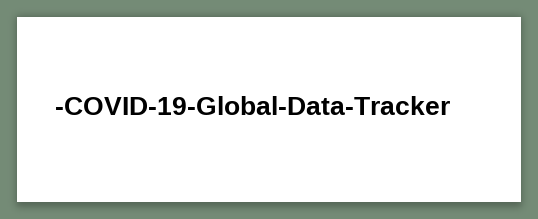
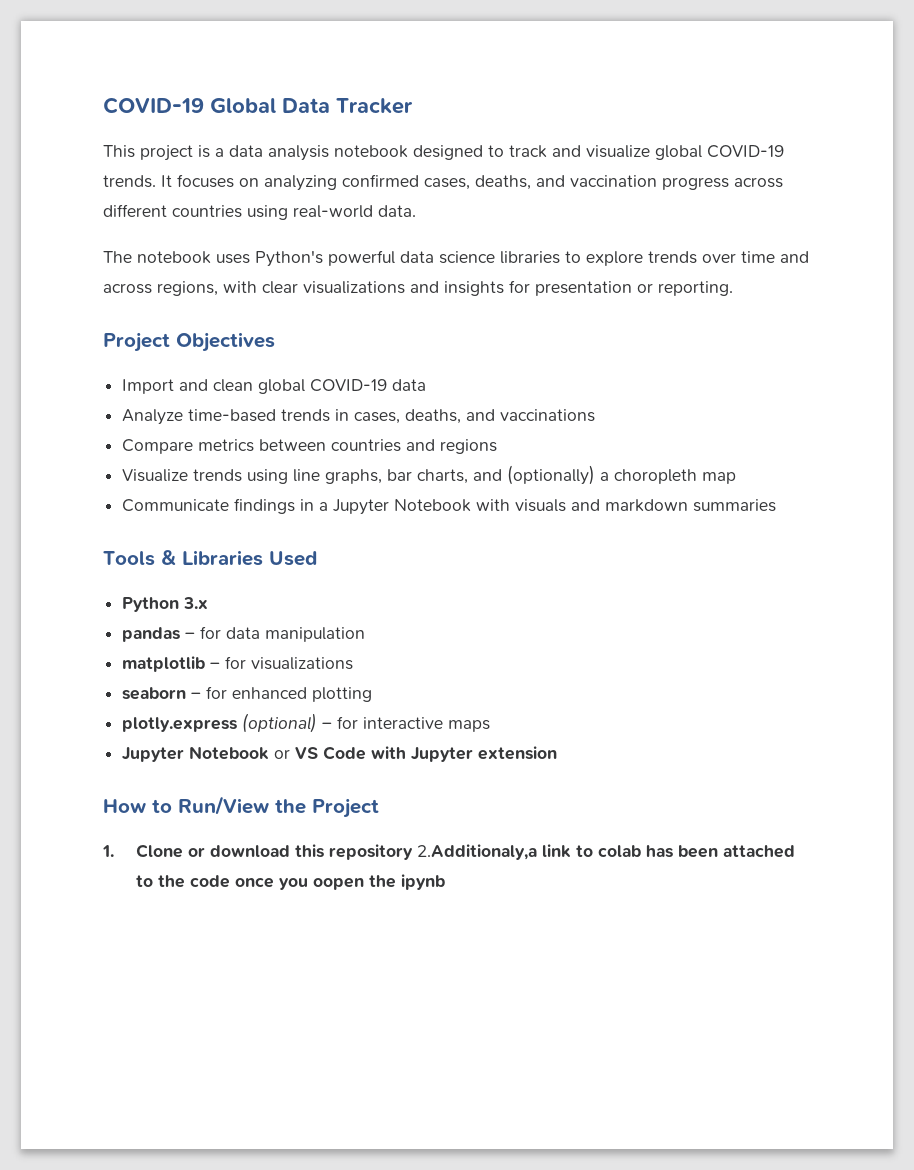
- -COVID-19-Global-Data-Tracker
+ COVID-19 Global Data Tracker
+ This project is a data analysis notebook designed to track and visualize global COVID-19 trends. It focuses on analyzing confirmed cases, deaths, and vaccination progress across different countries using real-world data.
+ The notebook uses Python's powerful data science libraries to explore trends over time and across regions, with clear visualizations and insights for presentation or reporting.
+ Project Objectives
+ Import and clean global COVID-19 data
+ Analyze time-based trends in cases, deaths, and vaccinations
+ Compare metrics between countries and regions
+ Visualize trends using line graphs, bar charts, and (optionally) a choropleth map
+ Communicate findings in a Jupyter Notebook with visuals and markdown summaries
+ Tools & Libraries Used
+ Python 3.x
+ pandas – for data manipulation
+ matplotlib – for visualizations
+ seaborn – for enhanced plotting
+ plotly.express (optional) – for interactive maps
+ Jupyter Notebook or VS Code with Jupyter extension
+ How to Run/View the Project
+ 1. Clone or download this repository 2.Additionaly,a link to colab has been attached to the code once you oopen the ipynb

